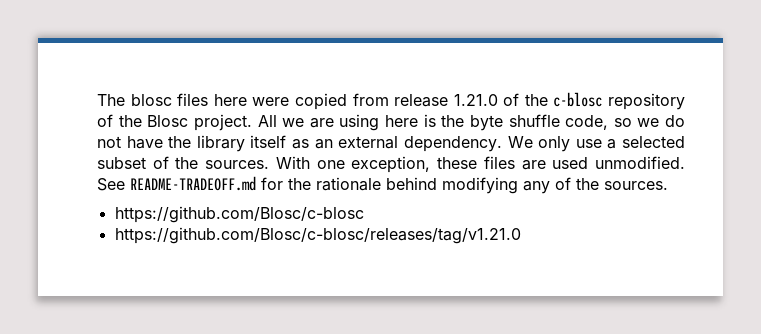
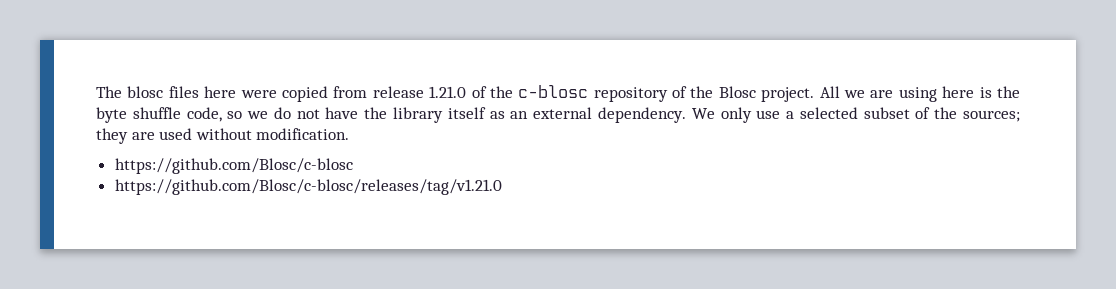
- We only use a selected subset of the sources. With one exception, these files are used unmodified. See README-TRADEOFF.md for the rationale behind modifying any of the sources.
+ We only use a selected subset of the sources; they are used without modification.

